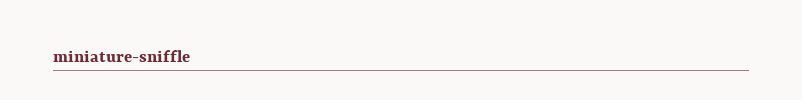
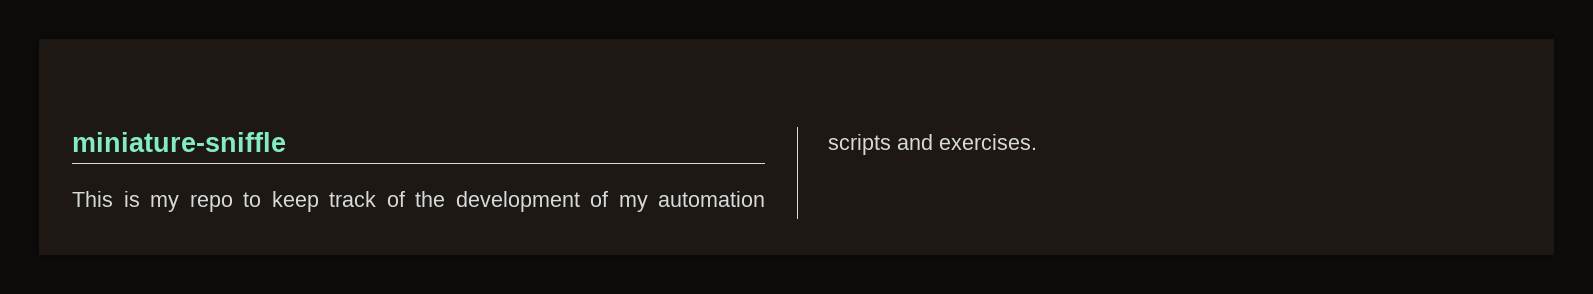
+ This is my repo to keep track of the development of my automation scripts and exercises.

